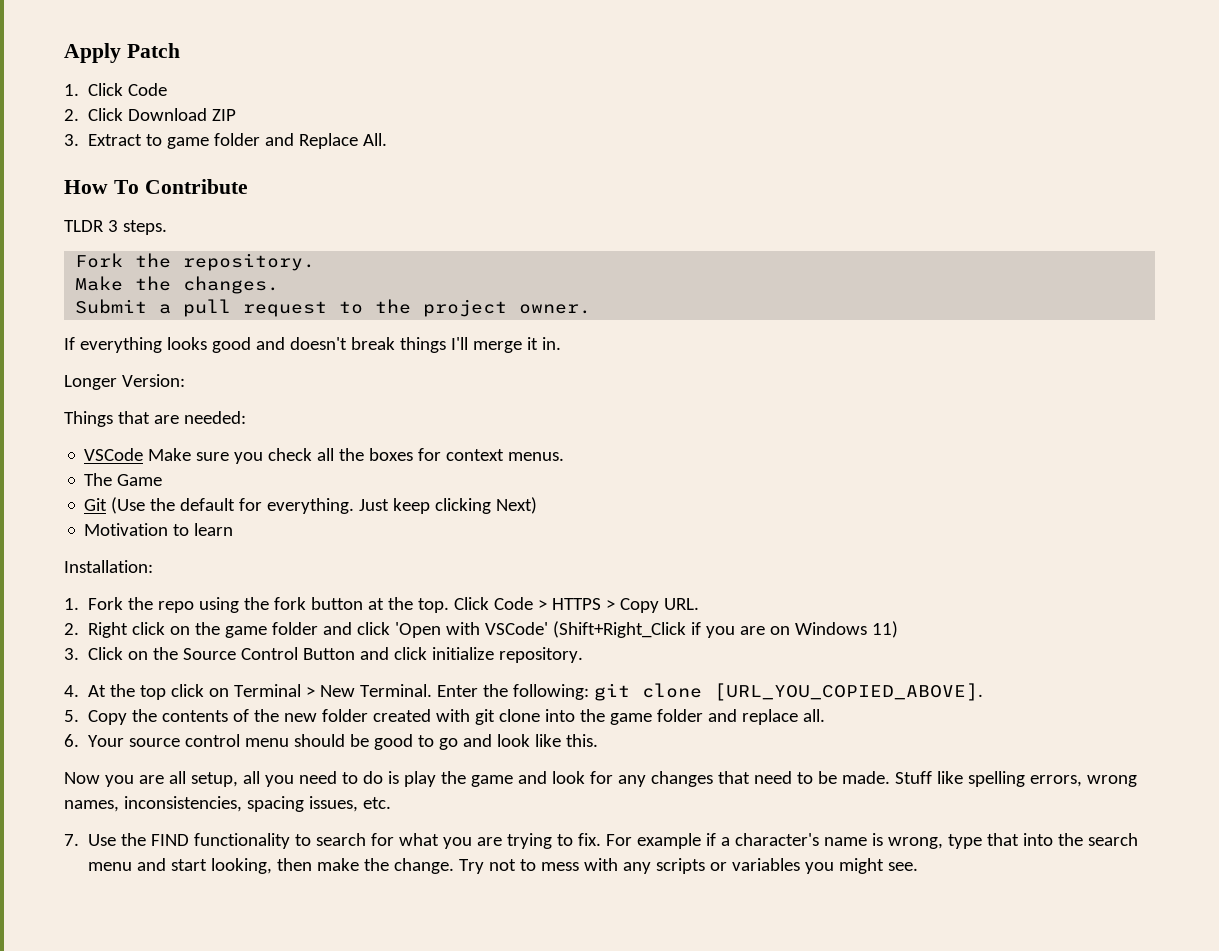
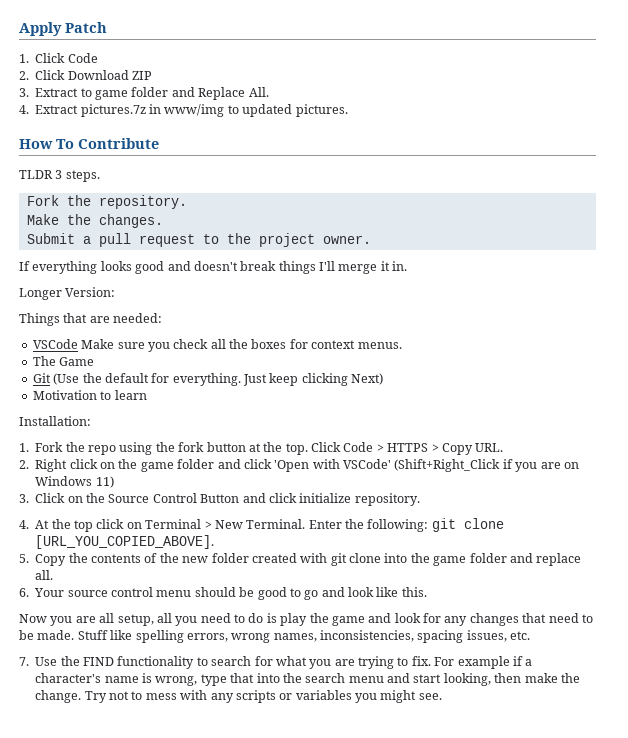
+ 4. Extract pictures.7z in www/img to updated pictures.

